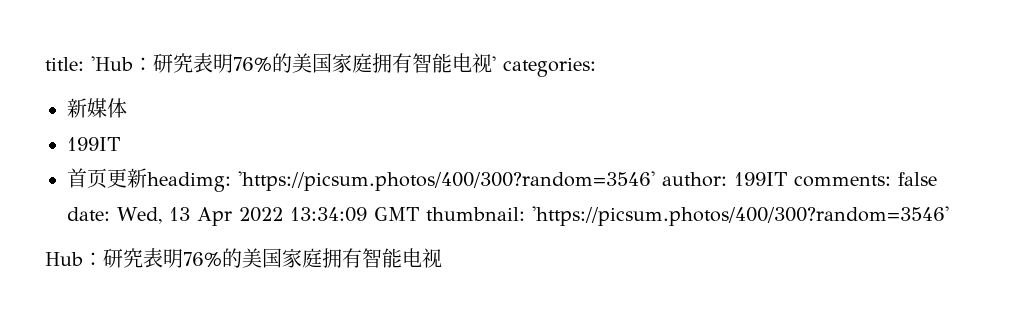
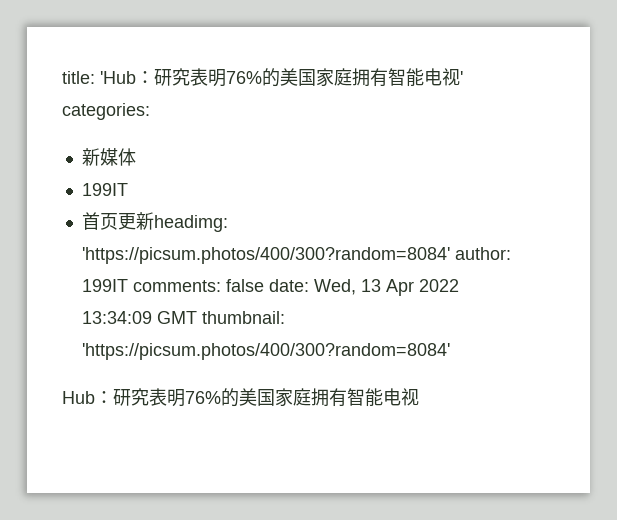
- 首页更新headimg: 'https://picsum.photos/400/300?random=3546' author: 199IT comments: false date: Wed, 13 Apr 2022 13:34:09 GMT thumbnail: 'https://picsum.photos/400/300?random=3546'
+ 首页更新headimg: 'https://picsum.photos/400/300?random=8084' author: 199IT comments: false date: Wed, 13 Apr 2022 13:34:09 GMT thumbnail: 'https://picsum.photos/400/300?random=8084'

